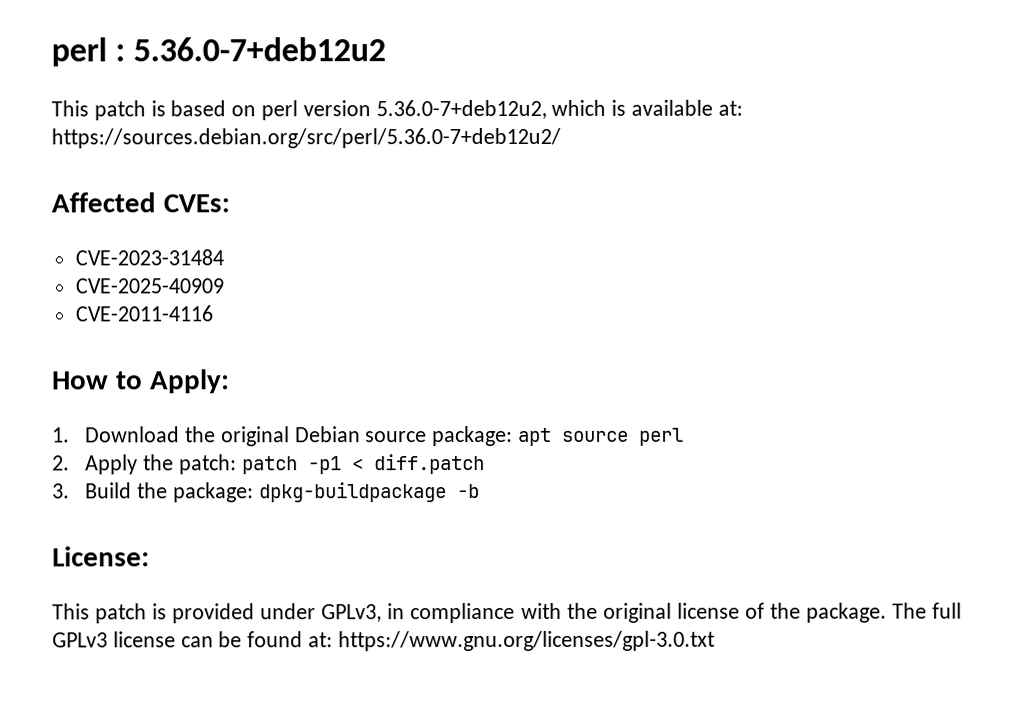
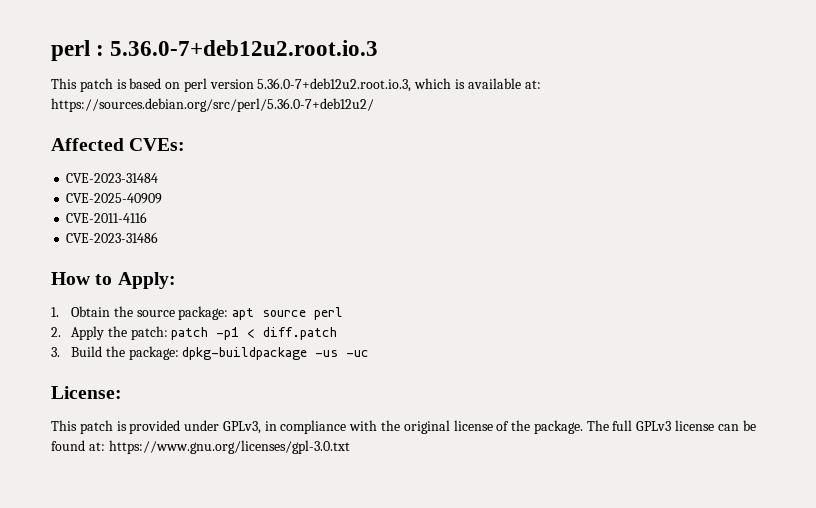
- perl : 5.36.0-7+deb12u2
+ perl : 5.36.0-7+deb12u2.root.io.3
- This patch is based on perl version 5.36.0-7+deb12u2, which is available at: https://sources.debian.org/src/perl/5.36.0-7+deb12u2/
+ This patch is based on perl version 5.36.0-7+deb12u2.root.io.3, which is available at: https://sources.debian.org/src/perl/5.36.0-7+deb12u2/
+ CVE-2023-31486
- 1. Download the original Debian source package: apt source perl
+ 1. Obtain the source package: apt source perl
- 3. Build the package: dpkg-buildpackage -b
+ 3. Build the package: dpkg-buildpackage -us -uc

